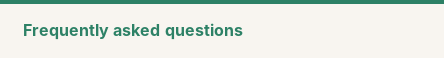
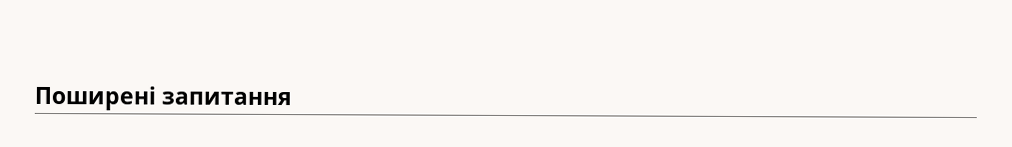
- Frequently asked questions
+ Поширені запитання

